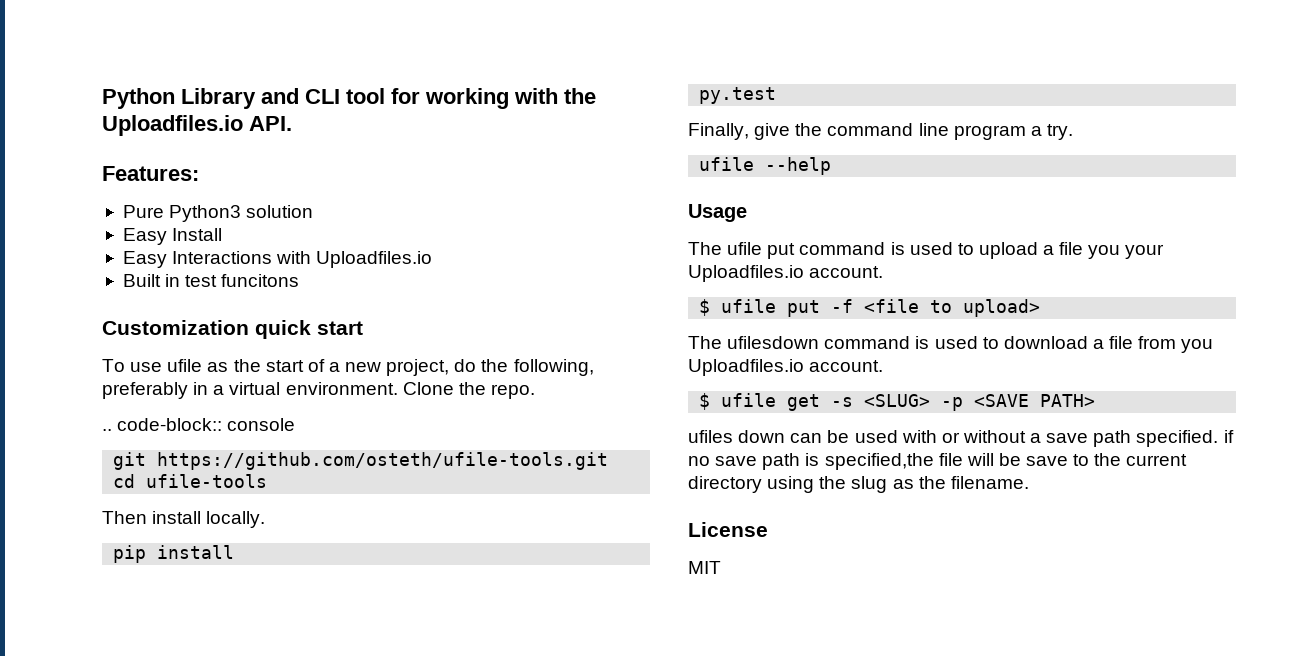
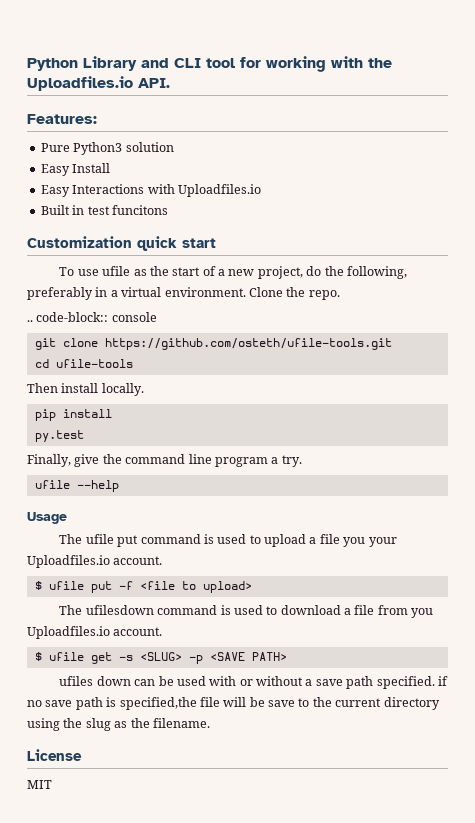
- git https://github.com/osteth/ufile-tools.git
+ git clone https://github.com/osteth/ufile-tools.git

